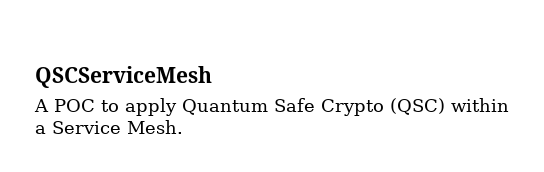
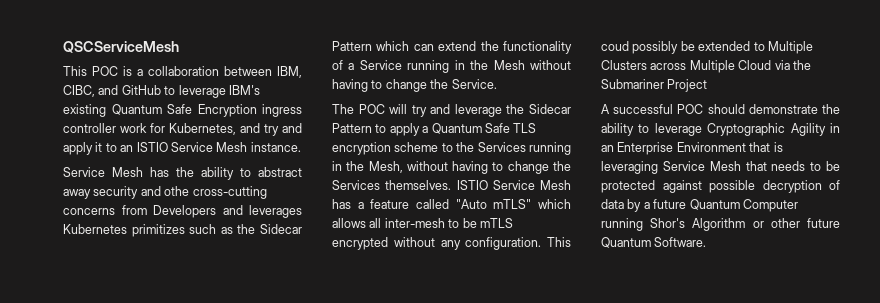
- A POC to apply Quantum Safe Crypto (QSC) within a Service Mesh.
+ This POC is a collaboration between IBM, CIBC, and GitHub to leverage IBM's existing Quantum Safe Encryption ingress controller work for Kubernetes, and try and apply it to an ISTIO Service Mesh instance.
+ Service Mesh has the ability to abstract away security and othe cross-cutting concerns from Developers and leverages Kubernetes primitizes such as the Sidecar Pattern which can extend the functionality of a Service running in the Mesh without having to change the Service.
+ The POC will try and leverage the Sidecar Pattern to apply a Quantum Safe TLS encryption scheme to the Services running in the Mesh, without having to change the Services themselves. ISTIO Service Mesh has a feature called "Auto mTLS" which allows all inter-mesh to be mTLS encrypted without any configuration. This coud possibly be extended to Multiple Clusters across Multiple Cloud via the Submariner Project
+ A successful POC should demonstrate the ability to leverage Cryptographic Agility in an Enterprise Environment that is leveraging Service Mesh that needs to be protected against possible decryption of data by a future Quantum Computer running Shor's Algorithm or other future Quantum Software.

